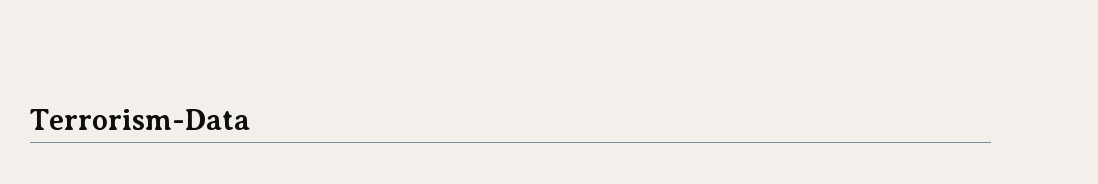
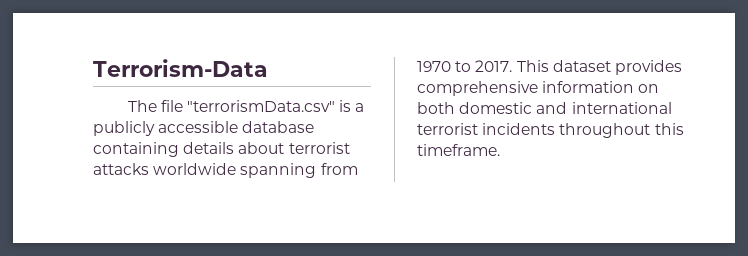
+ The file "terrorismData.csv" is a publicly accessible database containing details about terrorist attacks worldwide spanning from 1970 to 2017. This dataset provides comprehensive information on both domestic and international terrorist incidents throughout this timeframe.

